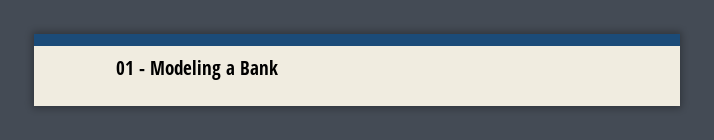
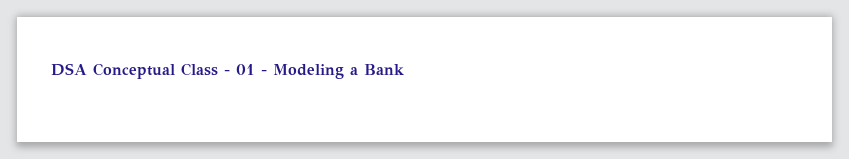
- 01 - Modeling a Bank
+ DSA Conceptual Class - 01 - Modeling a Bank

